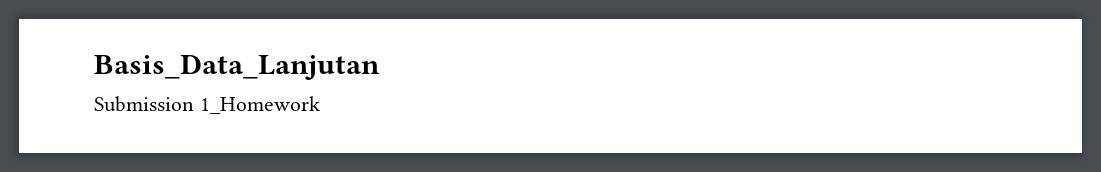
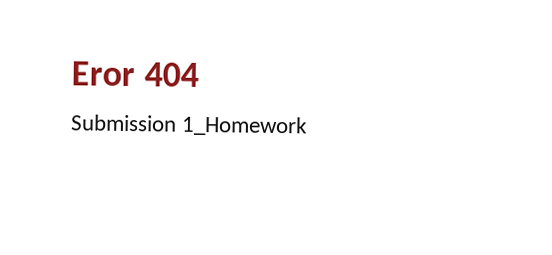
- Basis_Data_Lanjutan
+ Eror 404

